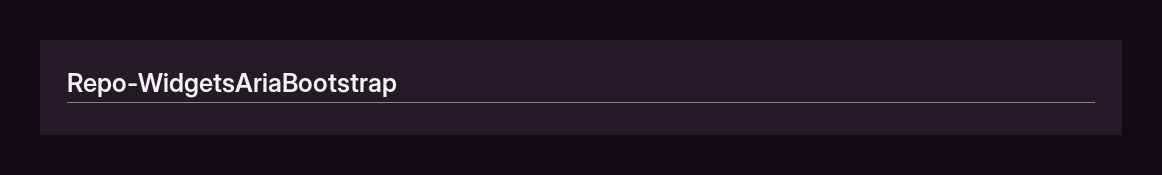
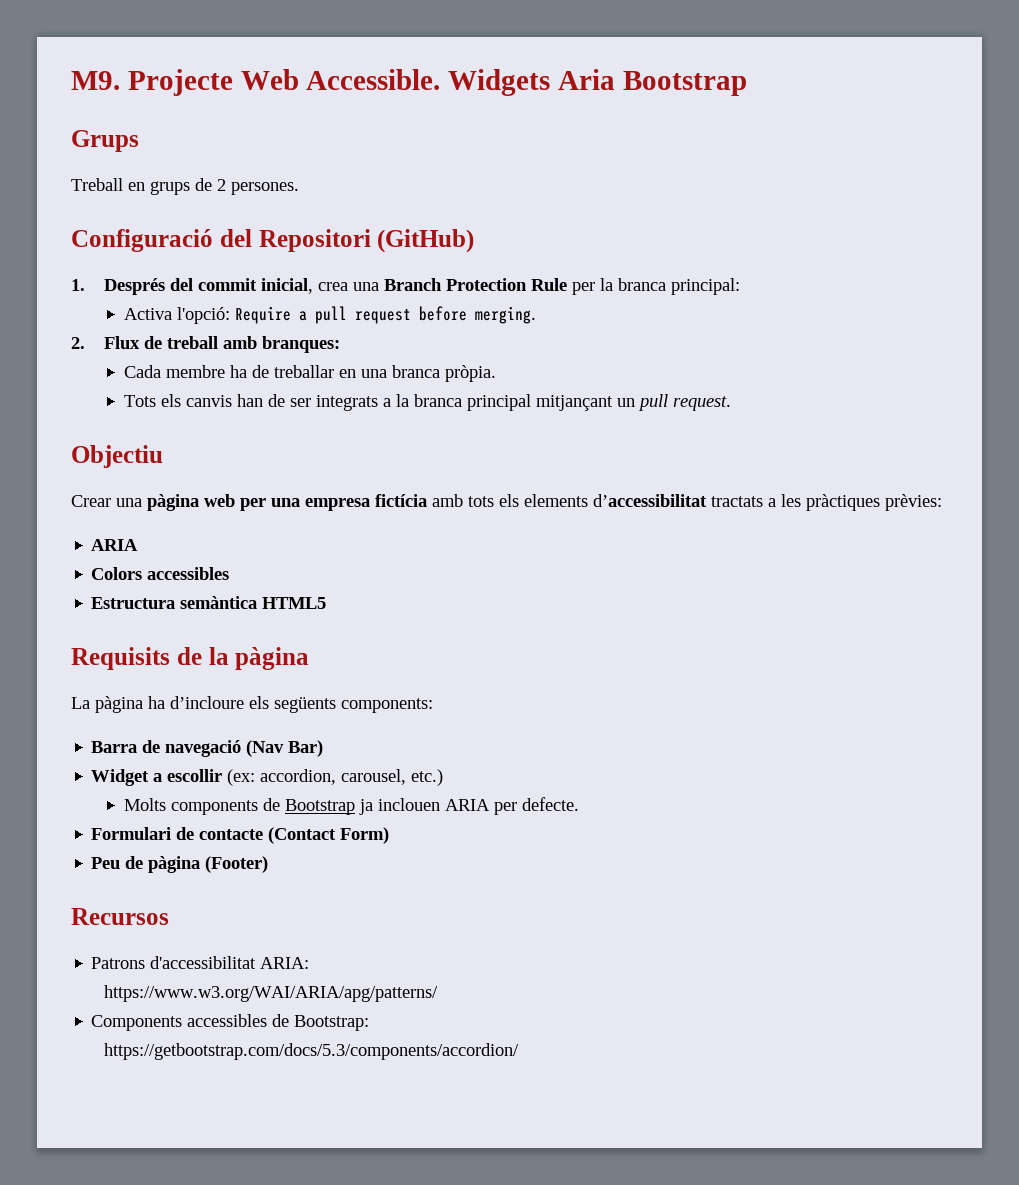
- Repo-WidgetsAriaBootstrap
+ M9. Projecte Web Accessible. Widgets Aria Bootstrap
+ Grups
+ Treball en grups de 2 persones.
+ Configuració del Repositori (GitHub)
+ 1. Després del commit inicial, crea una Branch Protection Rule per la branca principal:
+ Activa l'opció: Require a pull request before merging.
+ 2. Flux de treball amb branques:
+ Cada membre ha de treballar en una branca pròpia.
+ Tots els canvis han de ser integrats a la branca principal mitjançant un pull request.
+ Objectiu
+ Crear una pàgina web per una empresa fictícia amb tots els elements d’accessibilitat tractats a les pràctiques prèvies:
+ ARIA
+ Colors accessibles
+ Estructura semàntica HTML5
+ Requisits de la pàgina
+ La pàgina ha d’incloure els següents components:
+ Barra de navegació (Nav Bar)
+ Widget a escollir (ex: accordion, carousel, etc.)
+ Molts components de Bootstrap ja inclouen ARIA per defecte.
+ Formulari de contacte (Contact Form)
+ Peu de pàgina (Footer)
+ Recursos
+ Patrons d'accessibilitat ARIA:
+ https://www.w3.org/WAI/ARIA/apg/patterns/
+ Components accessibles de Bootstrap:
+ https://getbootstrap.com/docs/5.3/components/accordion/

